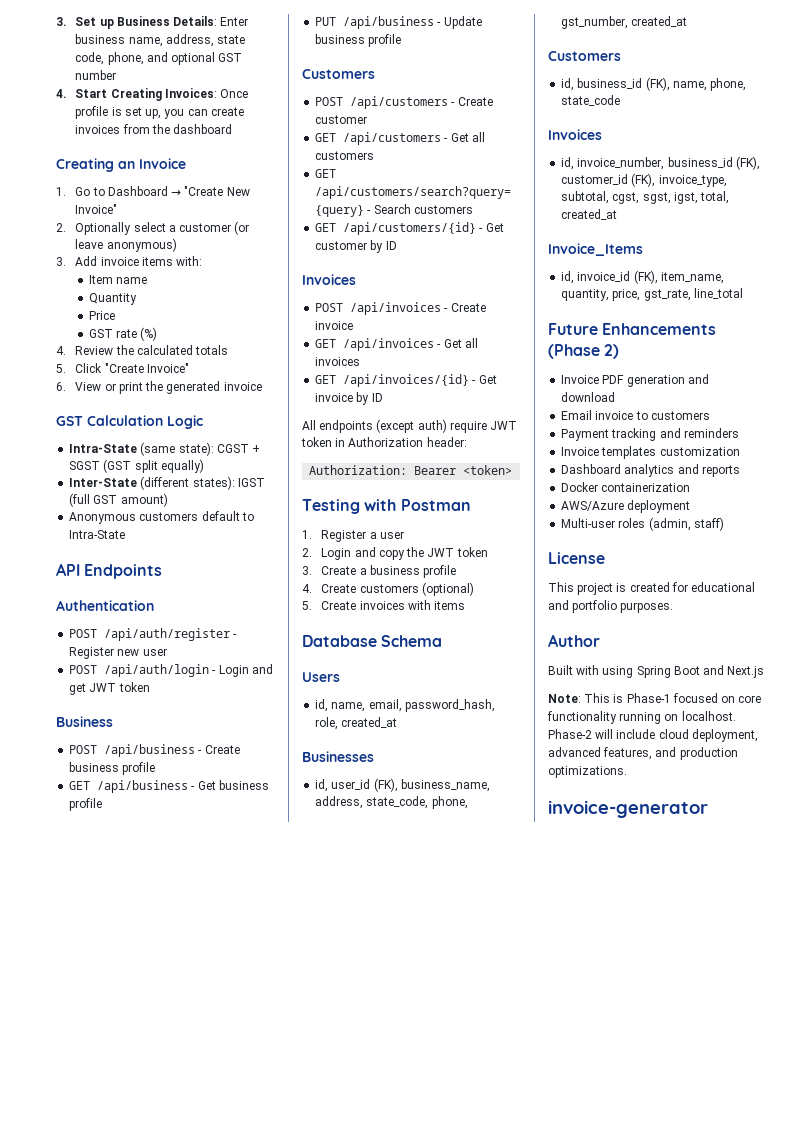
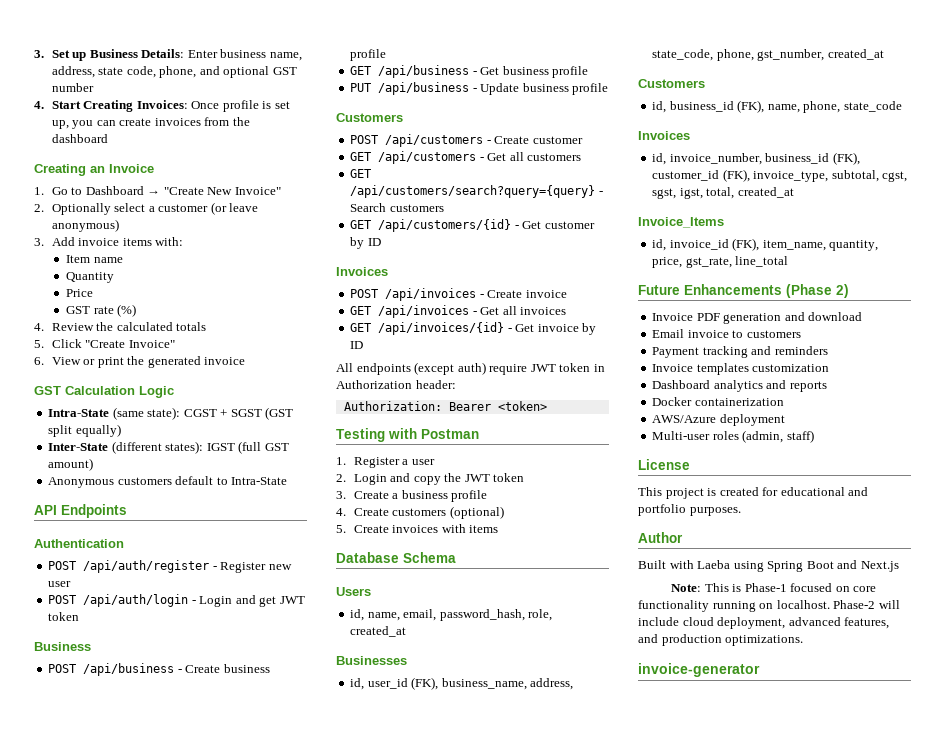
- Built with using Spring Boot and Next.js
+ Built with Laeba using Spring Boot and Next.js

